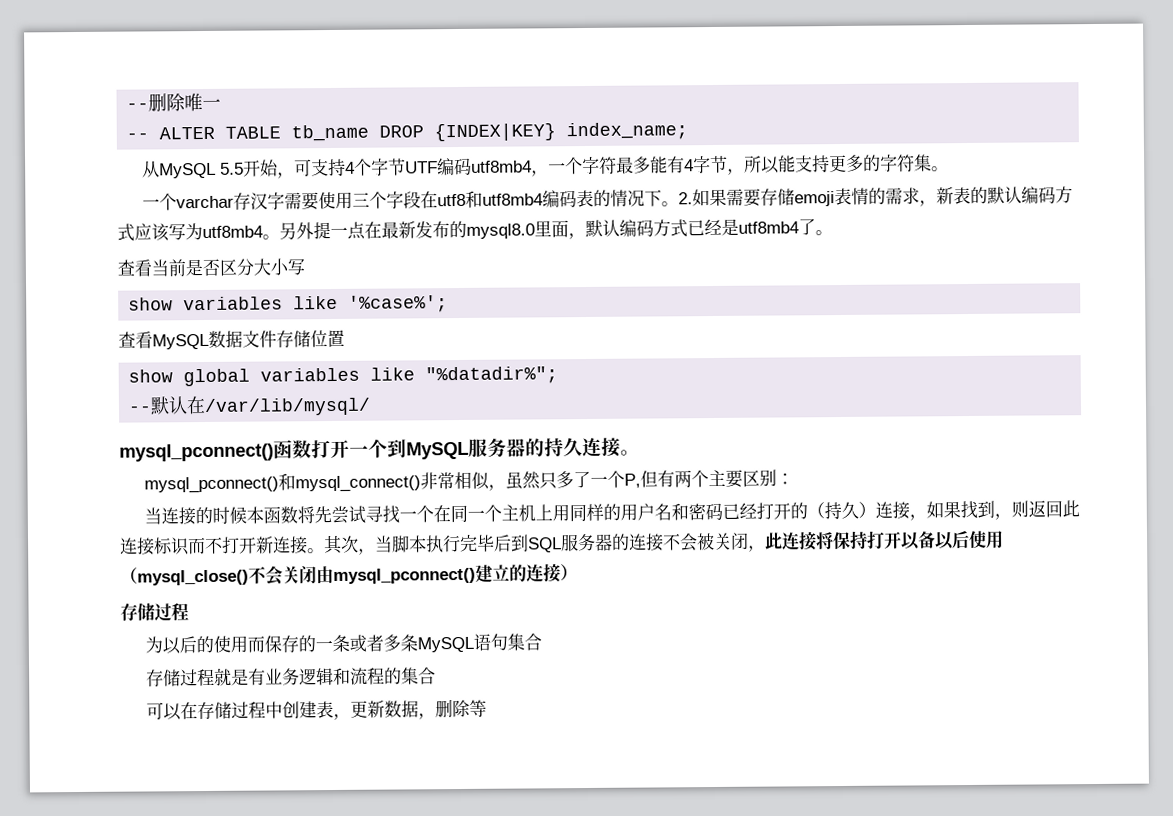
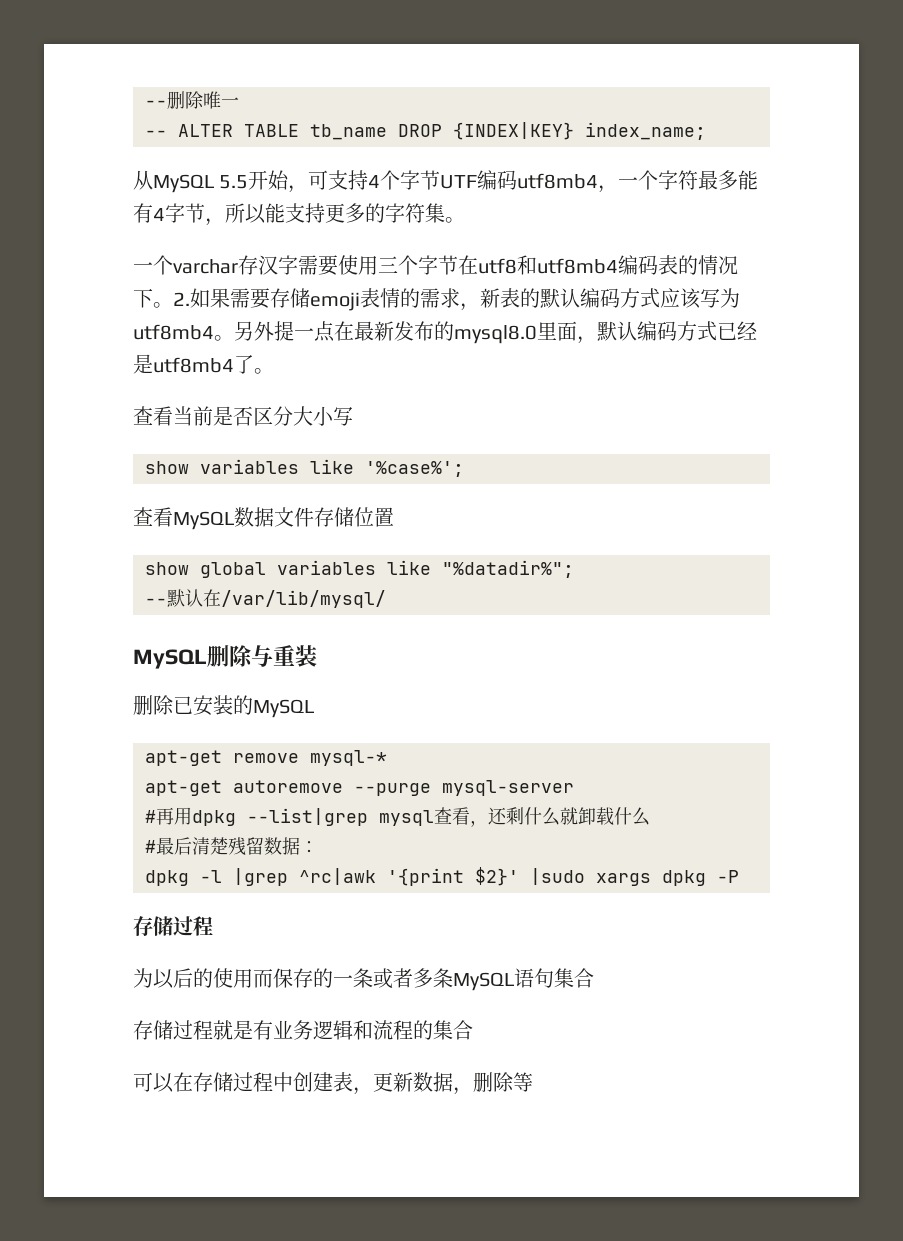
- 一个varchar存汉字需要使用三个字段在utf8和utf8mb4编码表的情况下。
+ 一个varchar存汉字需要使用三个字节在utf8和utf8mb4编码表的情况下。
- mysql_pconnect()函数打开一个到MySQL服务器的持久连接。
- mysql_pconnect()和mysql_connect()非常相似，虽然只多了一个P,但有两个主要区别：
- 当连接的时候本函数将先尝试寻找一个在同一个主机上用同样的用户名和密码已经打开的（持久）连接，如果找到，则返回此连接标识而不打开新连接。其次，当脚本执行完毕后到SQL服务器的连接不会被关闭，此连接将保持打开以备以后使用（mysql_close()不会关闭由mysql_pconnect()建立的连接）
+ MySQL删除与重装
+ 删除已安装的MySQL
+ apt-get remove mysql-*
+ apt-get autoremove --purge mysql-server
+ #再用dpkg --list|grep mysql查看，还剩什么就卸载什么
+ #最后清楚残留数据：
+ dpkg -l |grep ^rc|awk '{print $2}' |sudo xargs dpkg -P

